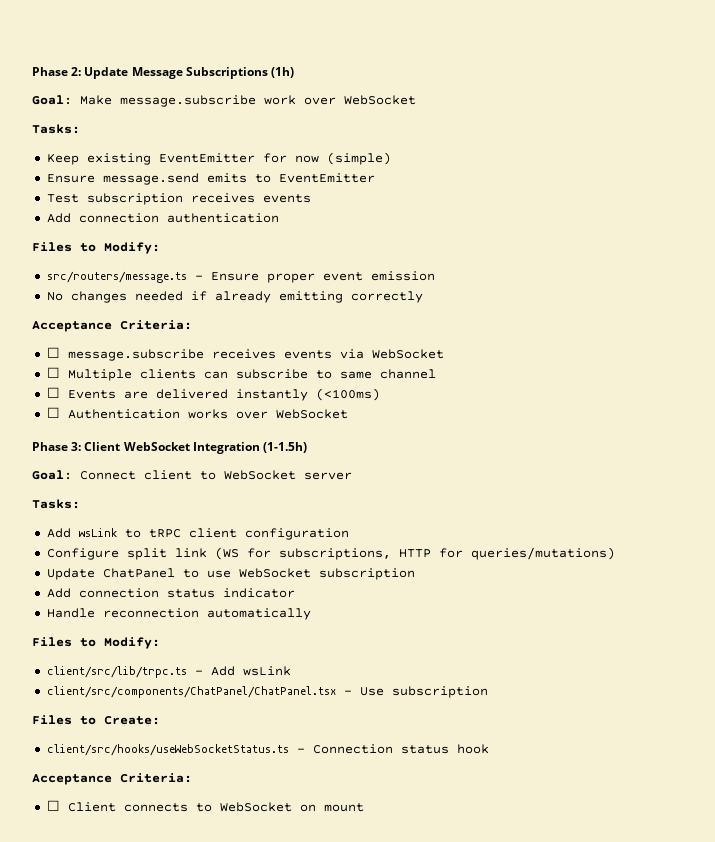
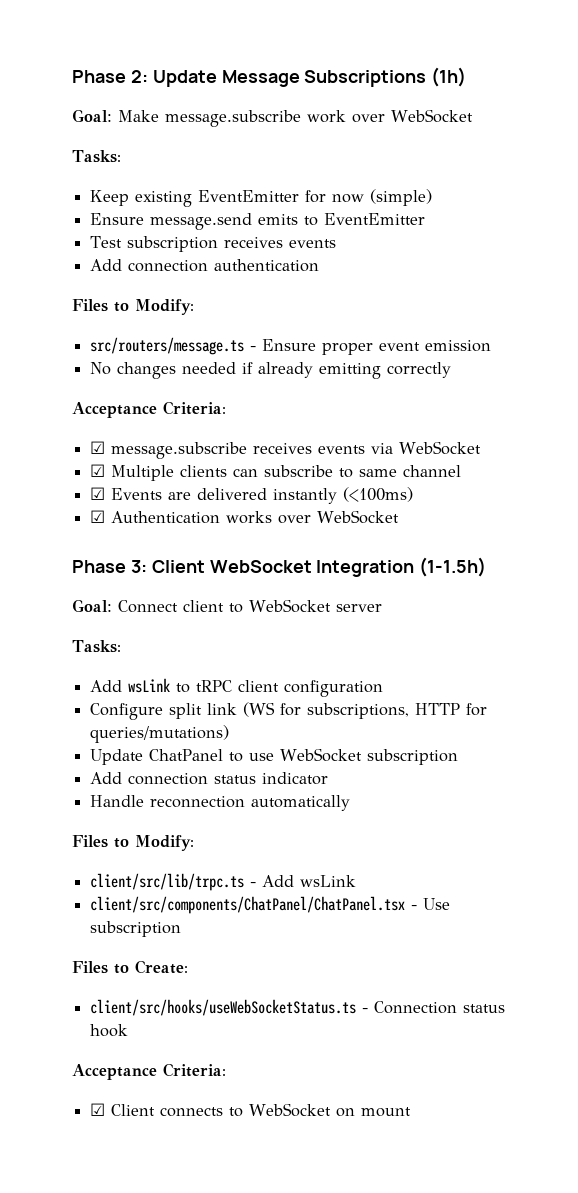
- ☐ message.subscribe receives events via WebSocket
+ ☑ message.subscribe receives events via WebSocket
- ☐ Multiple clients can subscribe to same channel
+ ☑ Multiple clients can subscribe to same channel
- ☐ Events are delivered instantly (<100ms)
+ ☑ Events are delivered instantly (<100ms)
- ☐ Authentication works over WebSocket
+ ☑ Authentication works over WebSocket
- ☐ Client connects to WebSocket on mount
+ ☑ Client connects to WebSocket on mount

